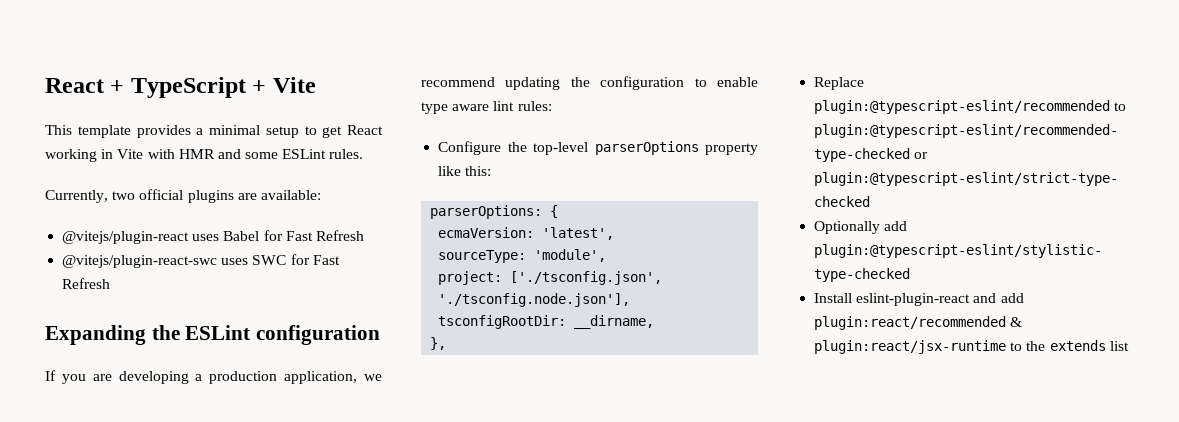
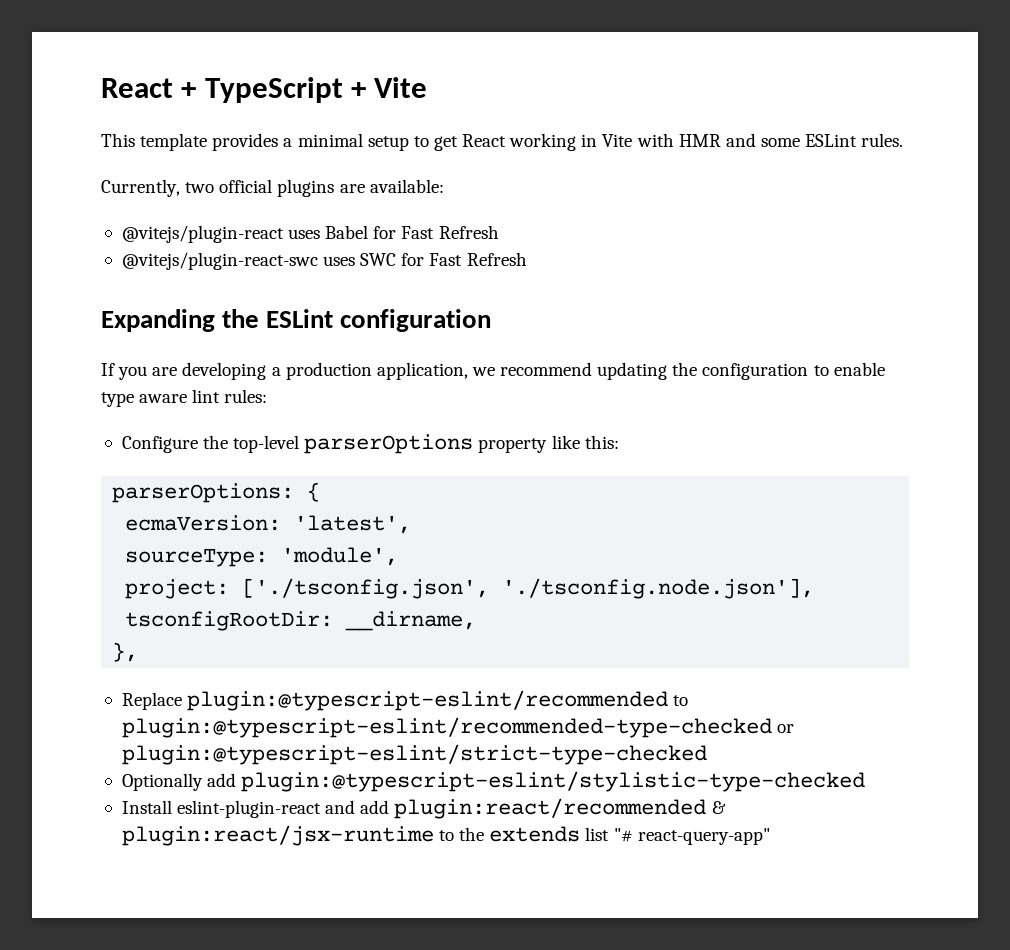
- Install eslint-plugin-react and add plugin:react/recommended & plugin:react/jsx-runtime to the extends list
+ Install eslint-plugin-react and add plugin:react/recommended & plugin:react/jsx-runtime to the extends list "# react-query-app"

